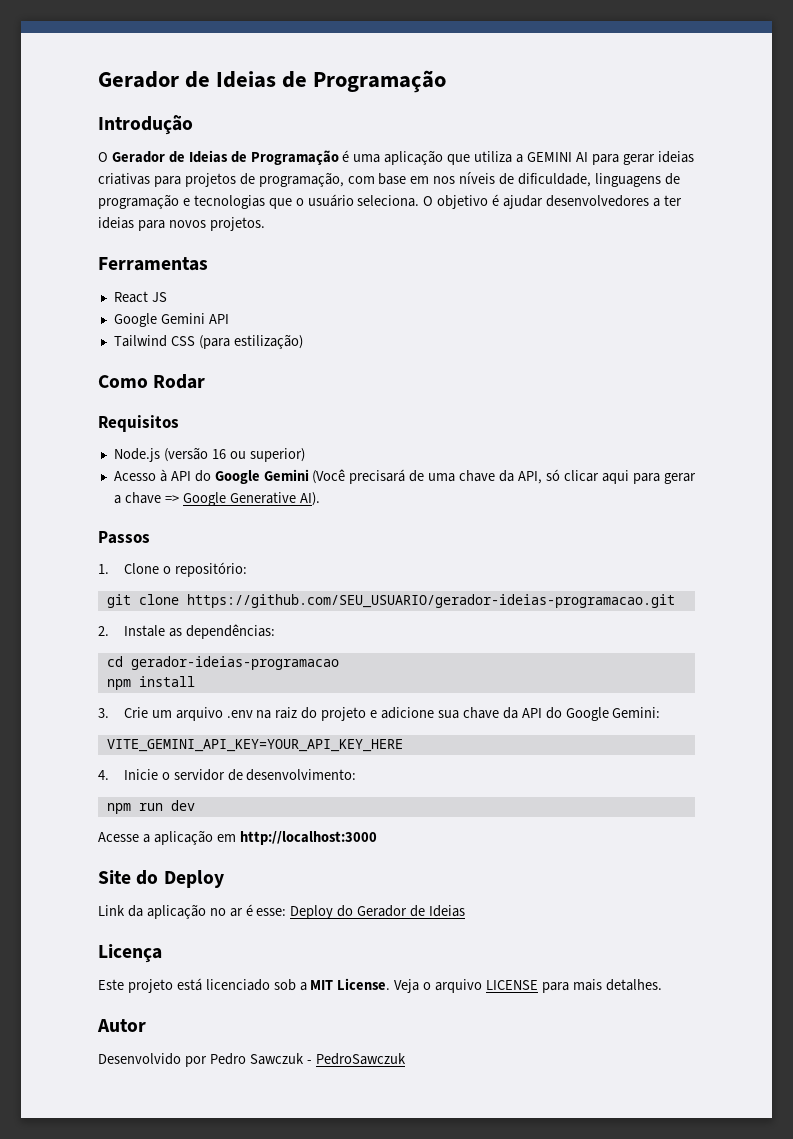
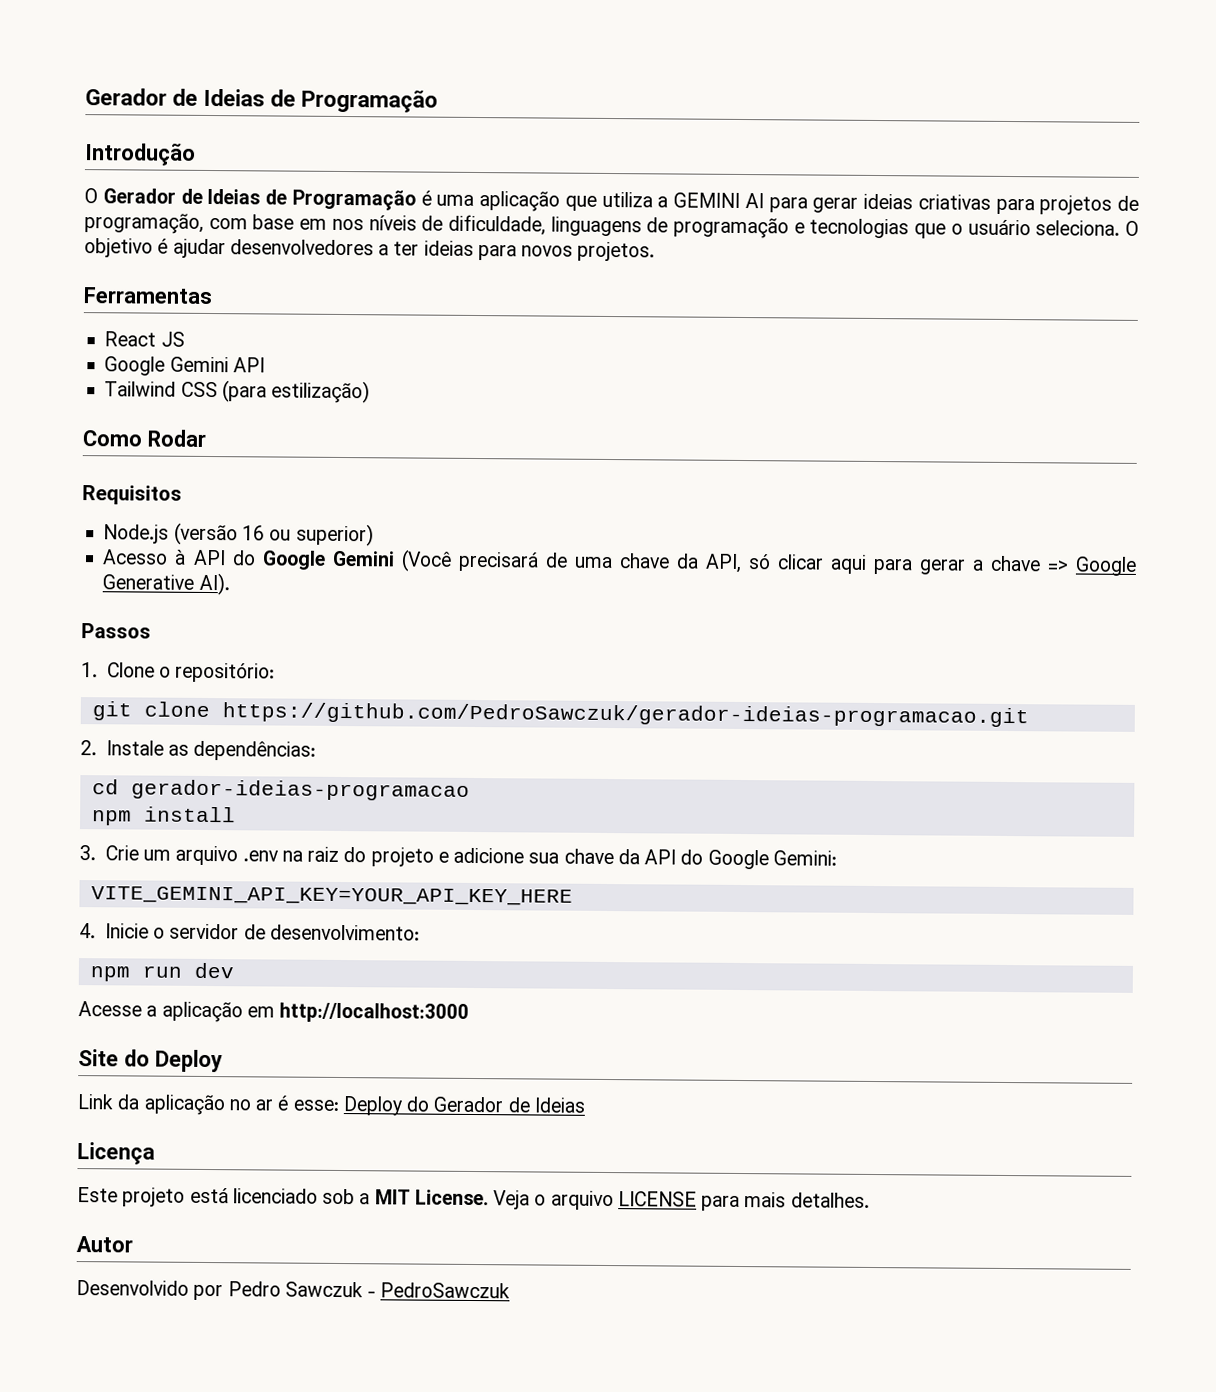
- git clone https://github.com/SEU_USUARIO/gerador-ideias-programacao.git
+ git clone https://github.com/PedroSawczuk/gerador-ideias-programacao.git

